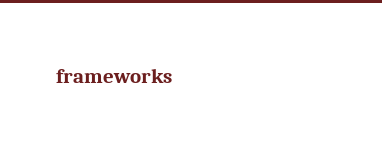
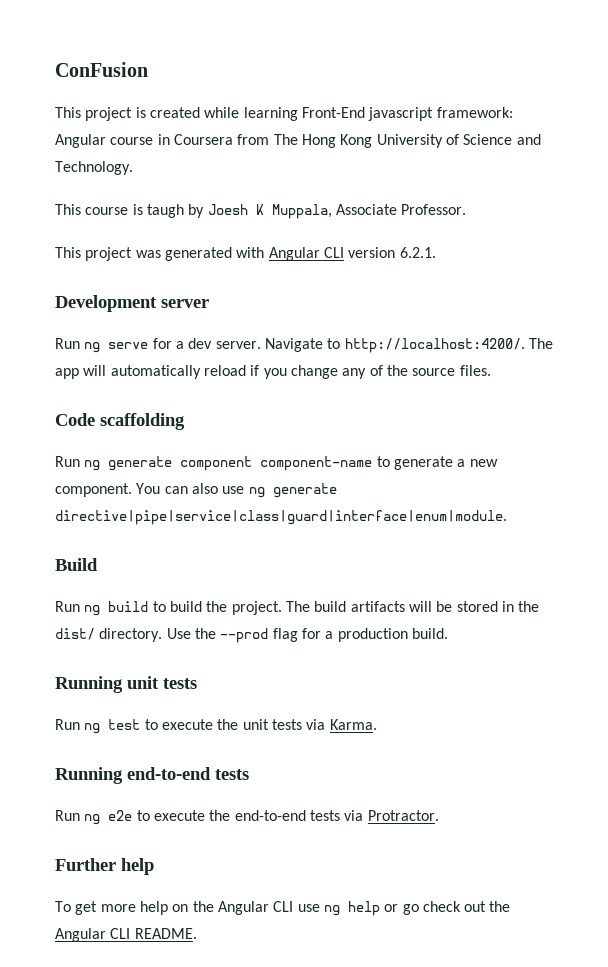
- frameworks
+ ConFusion
+ This project is created while learning Front-End javascript framework: Angular course in Coursera from The Hong Kong University of Science and Technology.
+ This course is taugh by Joesh K Muppala, Associate Professor.
+ This project was generated with Angular CLI version 6.2.1.
+ Development server
+ Run ng serve for a dev server. Navigate to http://localhost:4200/. The app will automatically reload if you change any of the source files.
+ Code scaffolding
+ Run ng generate component component-name to generate a new component. You can also use ng generate directive|pipe|service|class|guard|interface|enum|module.
+ Build
+ Run ng build to build the project. The build artifacts will be stored in the dist/ directory. Use the --prod flag for a production build.
+ Running unit tests
+ Run ng test to execute the unit tests via Karma.
+ Running end-to-end tests
+ Run ng e2e to execute the end-to-end tests via Protractor.
+ Further help
+ To get more help on the Angular CLI use ng help or go check out the Angular CLI README.

